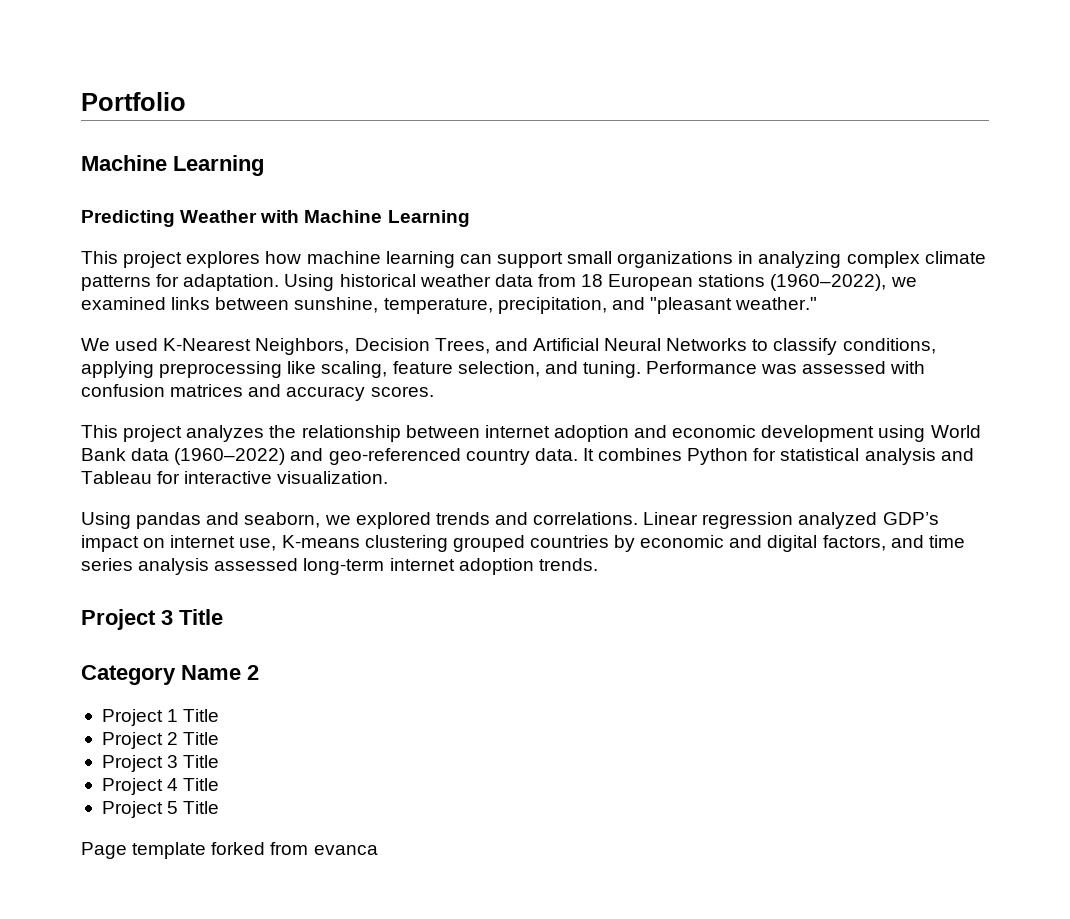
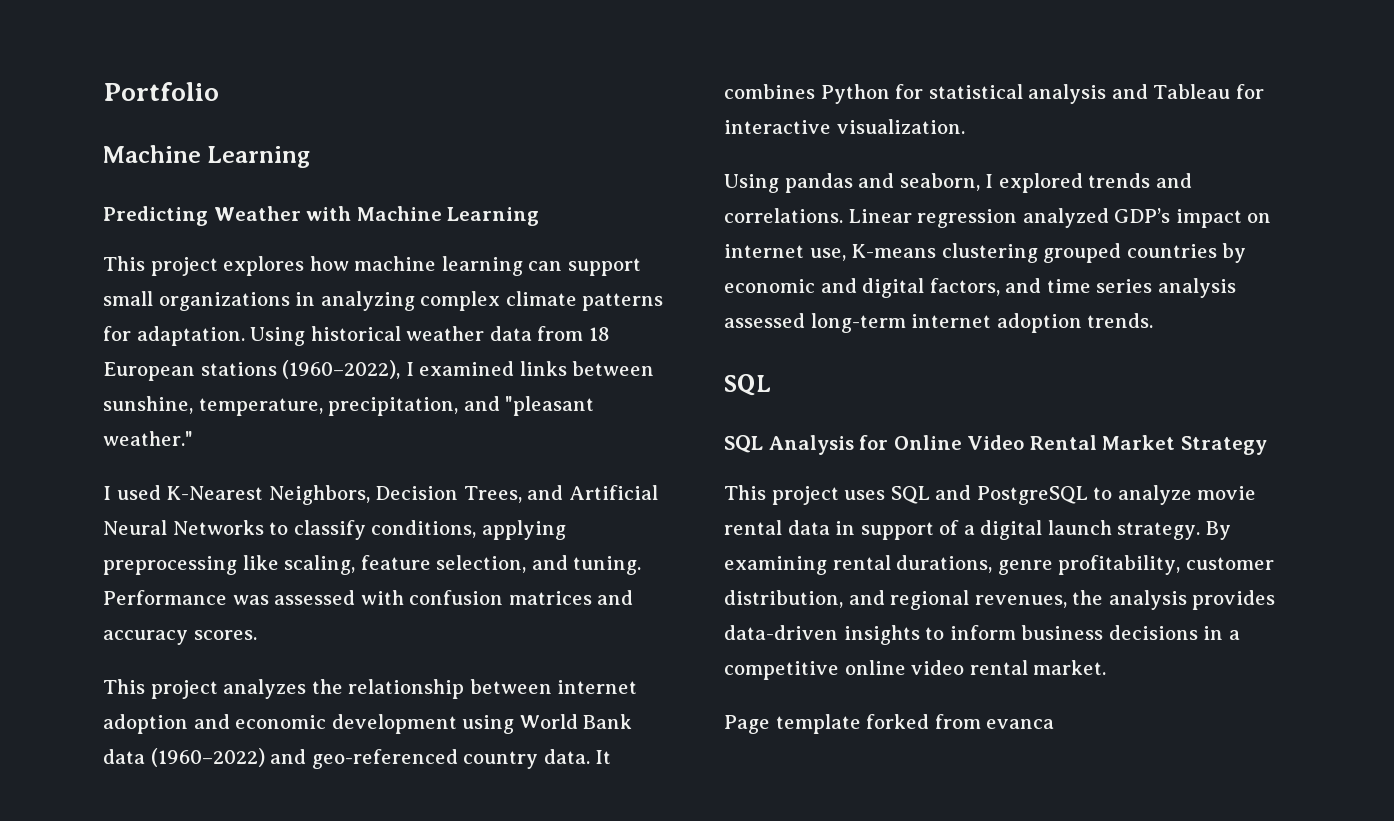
- Using historical weather data from 18 European stations (1960–2022), we examined links between sunshine, temperature, precipitation, and "pleasant weather."
+ Using historical weather data from 18 European stations (1960–2022), I examined links between sunshine, temperature, precipitation, and "pleasant weather."
- We used K-Nearest Neighbors, Decision Trees, and Artificial Neural Networks to classify conditions, applying preprocessing like scaling, feature selection, and tuning.
+ I used K-Nearest Neighbors, Decision Trees, and Artificial Neural Networks to classify conditions, applying preprocessing like scaling, feature selection, and tuning.
- Using pandas and seaborn, we explored trends and correlations.
+ Using pandas and seaborn, I explored trends and correlations.
  Linear regression analyzed GDP’s impact on internet use, K-means clustering grouped countries by economic and digital factors, and time series analysis assessed long-term internet adoption trends.
- Project 3 Title
- Category Name 2
- Project 1 Title
- Project 2 Title
- Project 3 Title
- Project 4 Title
- Project 5 Title
+ SQL
+ SQL Analysis for Online Video Rental Market Strategy
+ This project uses SQL and PostgreSQL to analyze movie rental data in support of a digital launch strategy. By examining rental durations, genre profitability, customer distribution, and regional revenues, the analysis provides data-driven insights to inform business decisions in a competitive online video rental market.

